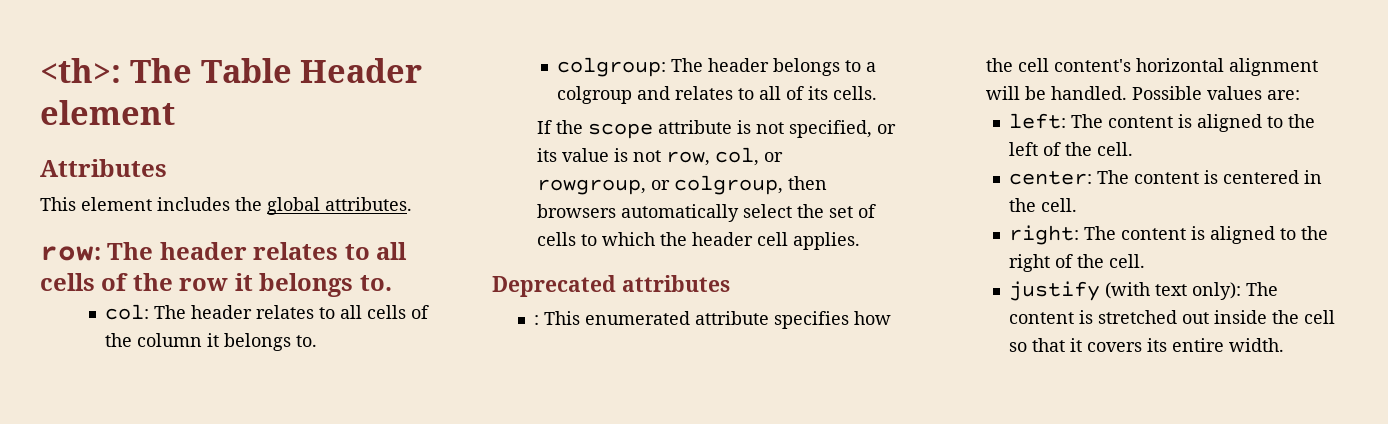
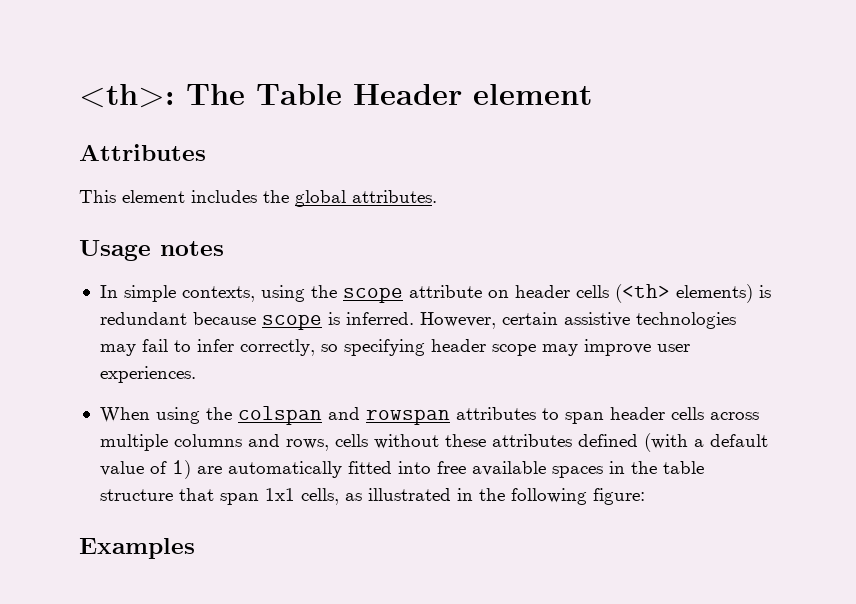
- row: The header relates to all cells of the row it belongs to.
- col: The header relates to all cells of the column it belongs to.
- colgroup: The header belongs to a colgroup and relates to all of its cells.
- If the scope attribute is not specified, or its value is not row, col, or rowgroup, or colgroup, then browsers automatically select the set of cells to which the header cell applies.
- Deprecated attributes
- : This enumerated attribute specifies how the cell content's horizontal alignment will be handled. Possible values are:
- left: The content is aligned to the left of the cell.
- center: The content is centered in the cell.
- right: The content is aligned to the right of the cell.
- justify (with text only): The content is stretched out inside the cell so that it covers its entire width.
+ Usage notes
+ In simple contexts, using the scope attribute on header cells (<th> elements) is redundant because scope is inferred. However, certain assistive technologies may fail to infer correctly, so specifying header scope may improve user experiences.
+ When using the colspan and rowspan attributes to span header cells across multiple columns and rows, cells without these attributes defined (with a default value of 1) are automatically fitted into free available spaces in the table structure that span 1x1 cells, as illustrated in the following figure:
+ Examples

